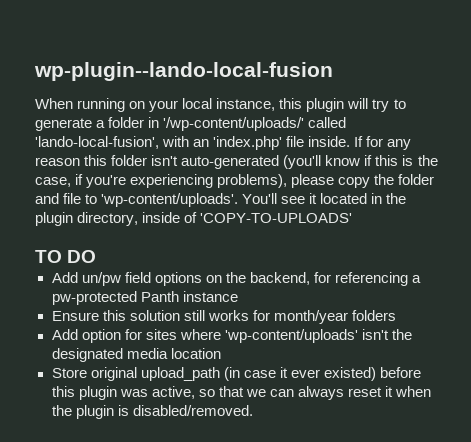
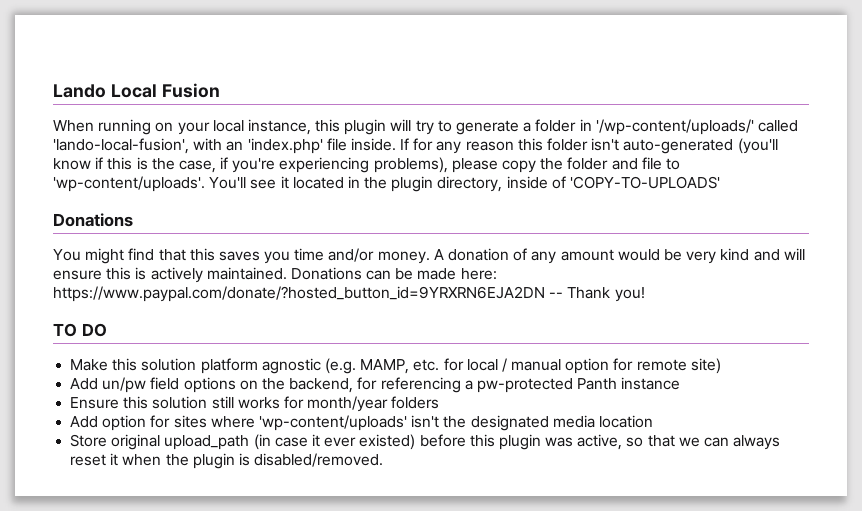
- wp-plugin--lando-local-fusion
+ Lando Local Fusion
  You'll see it located in the plugin directory, inside of 'COPY-TO-UPLOADS'
+ Donations
+ You might find that this saves you time and/or money. A donation of any amount would be very kind and will ensure this is actively maintained. Donations can be made here: https://www.paypal.com/donate/?hosted_button_id=9YRXRN6EJA2DN -- Thank you!
  TO DO
+ Make this solution platform agnostic (e.g. MAMP, etc. for local / manual option for remote site)

